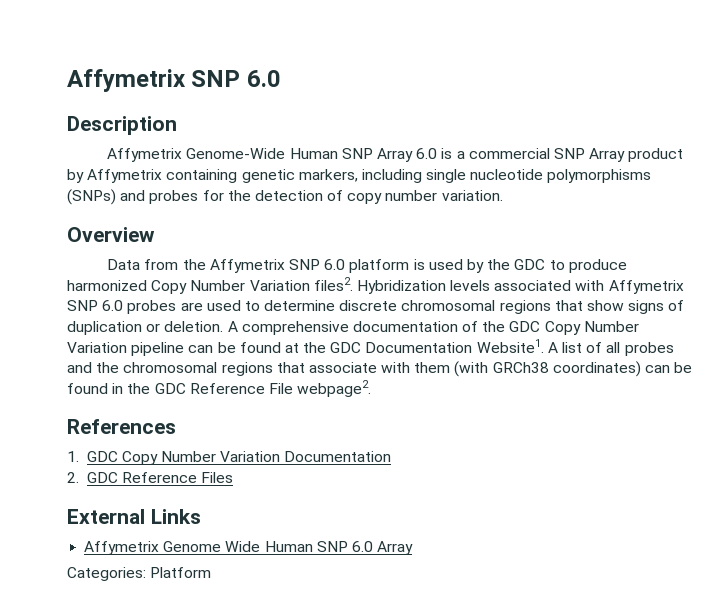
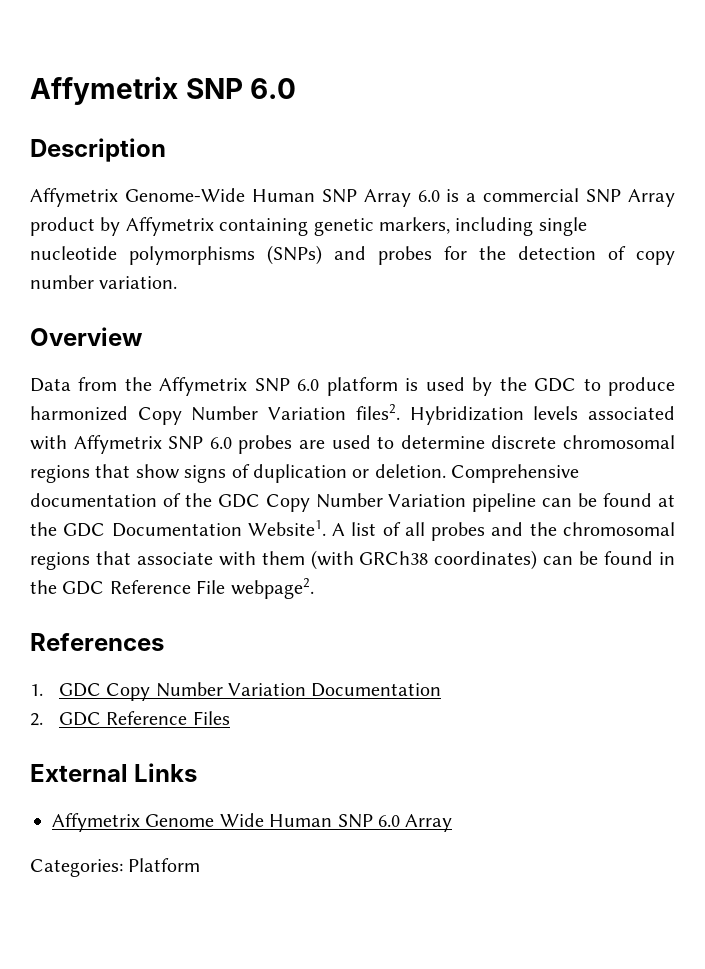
- A comprehensive documentation of the GDC Copy Number Variation pipeline can be found at the GDC Documentation Website1.
+ Comprehensive documentation of the GDC Copy Number Variation pipeline can be found at the GDC Documentation Website1.

